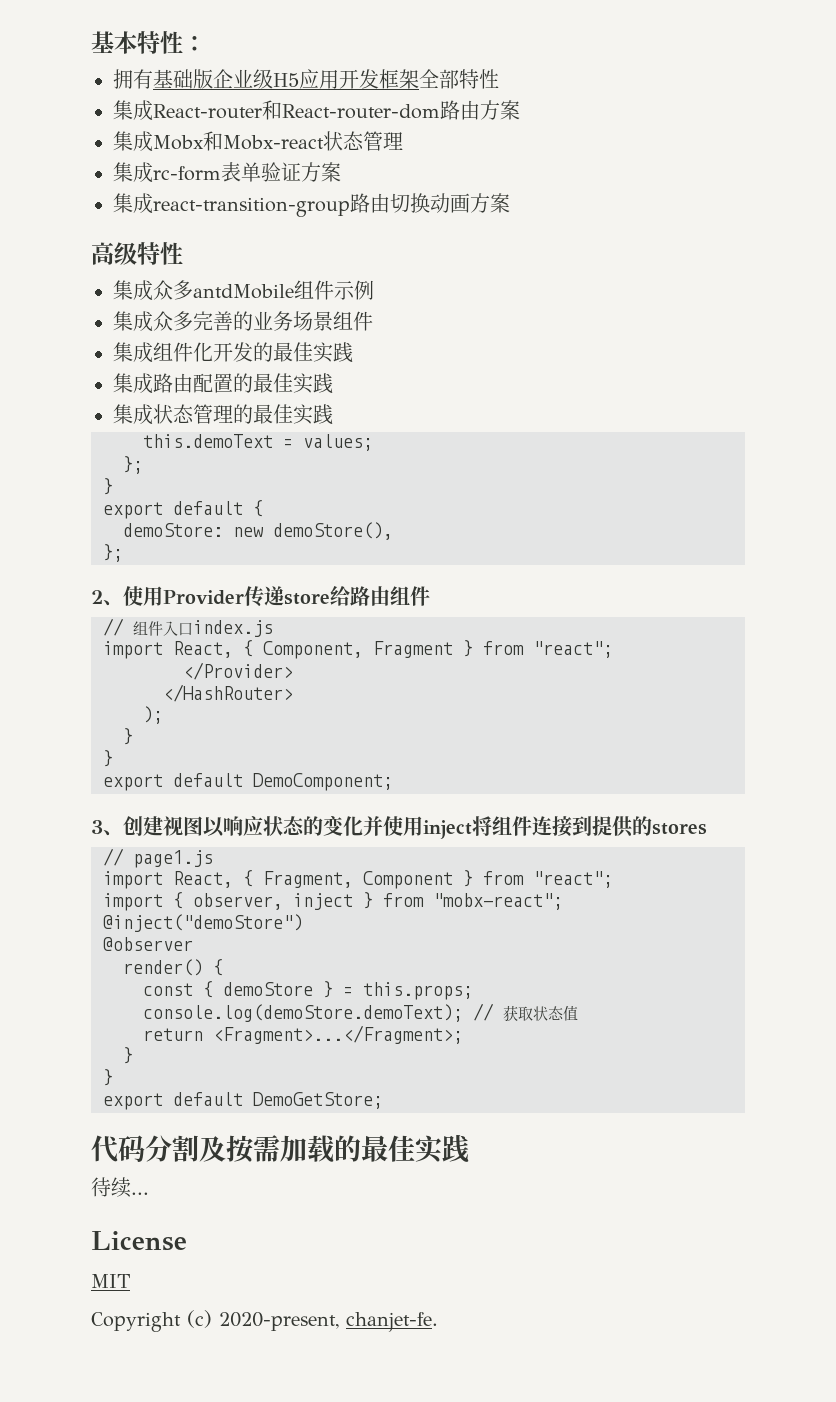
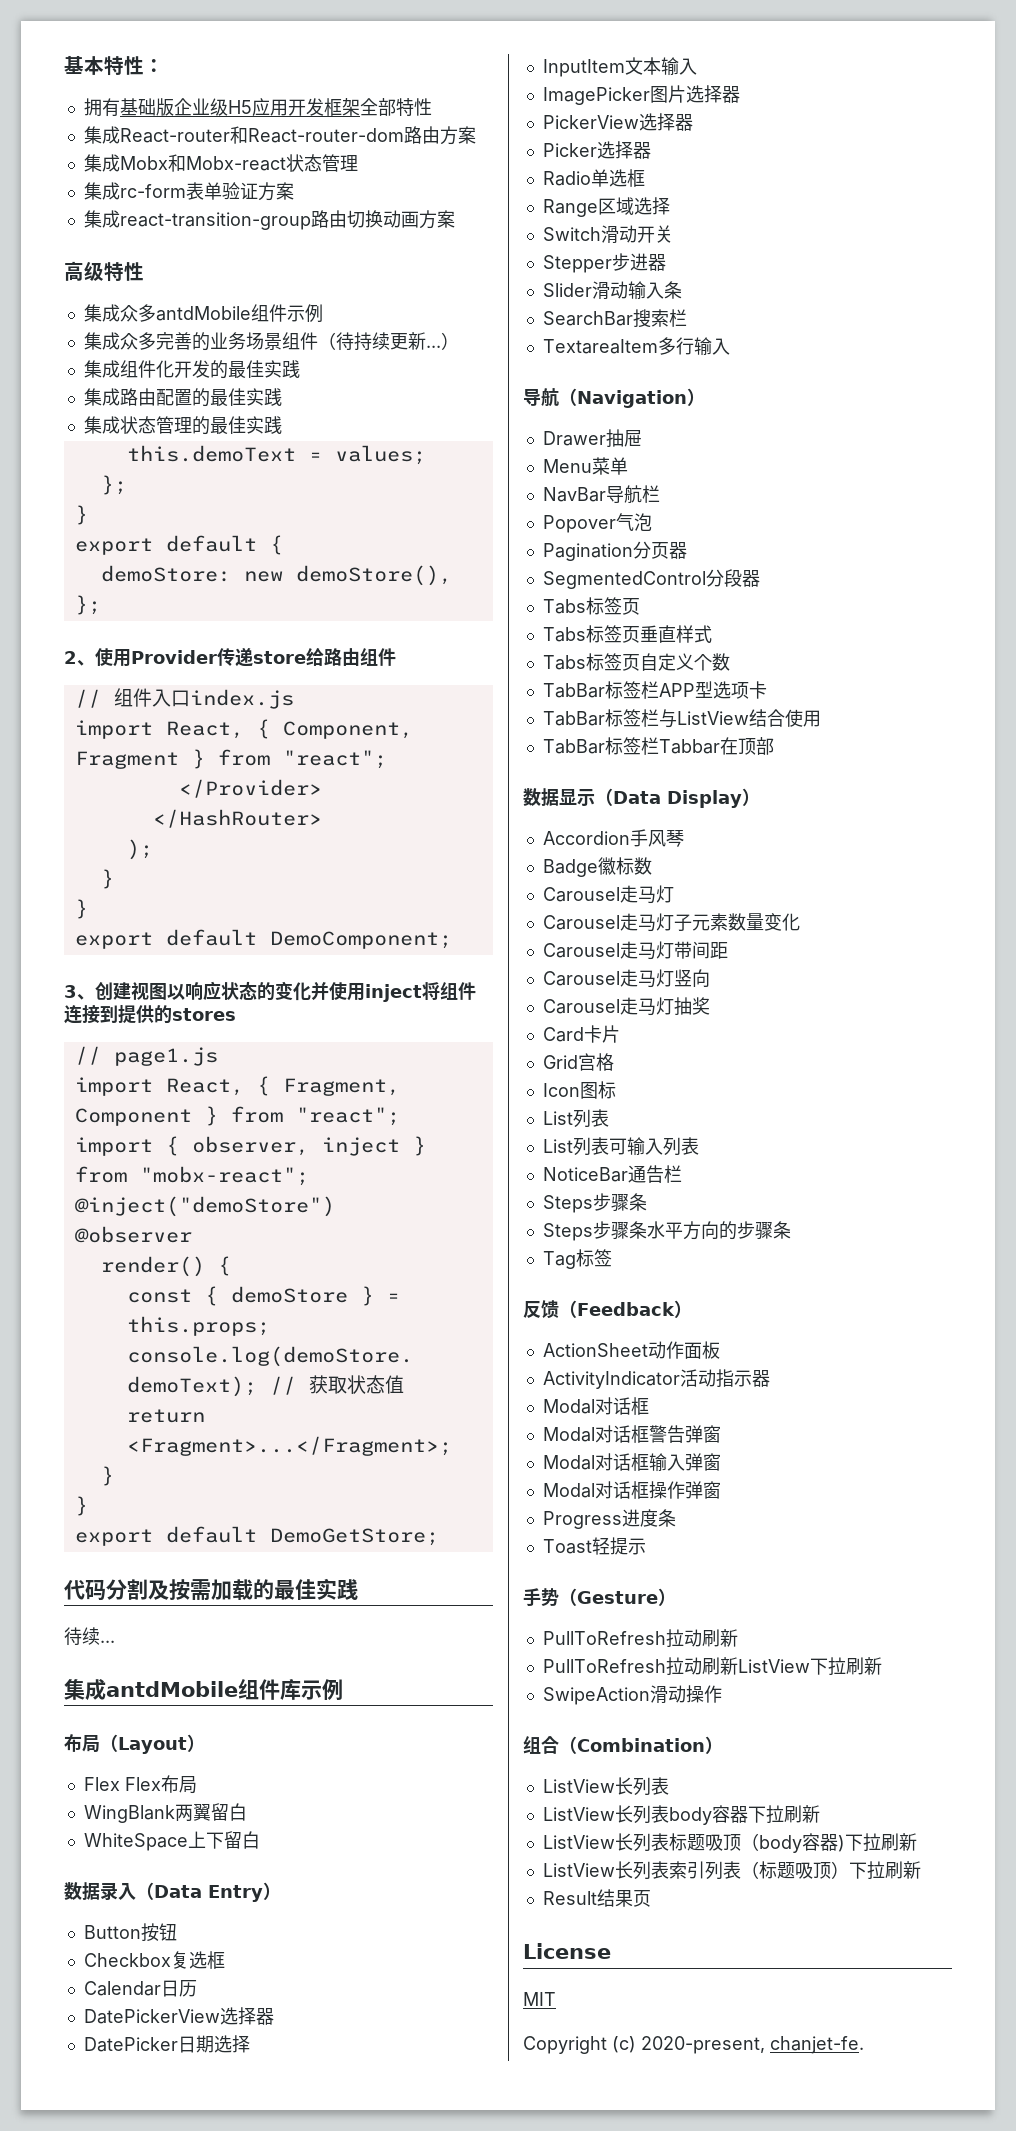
- 集成众多完善的业务场景组件
+ 集成众多完善的业务场景组件（待持续更新...）
+ 集成antdMobile组件库示例
+ 布局（Layout）
+ Flex Flex布局
+ WingBlank两翼留白
+ WhiteSpace上下留白
+ 数据录入（Data Entry）
+ Button按钮
+ Checkbox复选框
+ Calendar日历
+ DatePickerView选择器
+ DatePicker日期选择
+ InputItem文本输入
+ ImagePicker图片选择器
+ PickerView选择器
+ Picker选择器
+ Radio单选框
+ Range区域选择
+ Switch滑动开关
+ Stepper步进器
+ Slider滑动输入条
+ SearchBar搜索栏
+ TextareaItem多行输入
+ 导航（Navigation）
+ Drawer抽屉
+ Menu菜单
+ NavBar导航栏
+ Popover气泡
+ Pagination分页器
+ SegmentedControl分段器
+ Tabs标签页
+ Tabs标签页垂直样式
+ Tabs标签页自定义个数
+ TabBar标签栏APP型选项卡
+ TabBar标签栏与ListView结合使用
+ TabBar标签栏Tabbar在顶部
+ 数据显示（Data Display）
+ Accordion手风琴
+ Badge徽标数
+ Carousel走马灯
+ Carousel走马灯子元素数量变化
+ Carousel走马灯带间距
+ Carousel走马灯竖向
+ Carousel走马灯抽奖
+ Card卡片
+ Grid宫格
+ Icon图标
+ List列表
+ List列表可输入列表
+ NoticeBar通告栏
+ Steps步骤条
+ Steps步骤条水平方向的步骤条
+ Tag标签
+ 反馈（Feedback）
+ ActionSheet动作面板
+ ActivityIndicator活动指示器
+ Modal对话框
+ Modal对话框警告弹窗
+ Modal对话框输入弹窗
+ Modal对话框操作弹窗
+ Progress进度条
+ Toast轻提示
+ 手势（Gesture）
+ PullToRefresh拉动刷新
+ PullToRefresh拉动刷新ListView下拉刷新
+ SwipeAction滑动操作
+ 组合（Combination）
+ ListView长列表
+ ListView长列表body容器下拉刷新
+ ListView长列表标题吸顶（body容器)下拉刷新
+ ListView长列表索引列表（标题吸顶）下拉刷新
+ Result结果页

